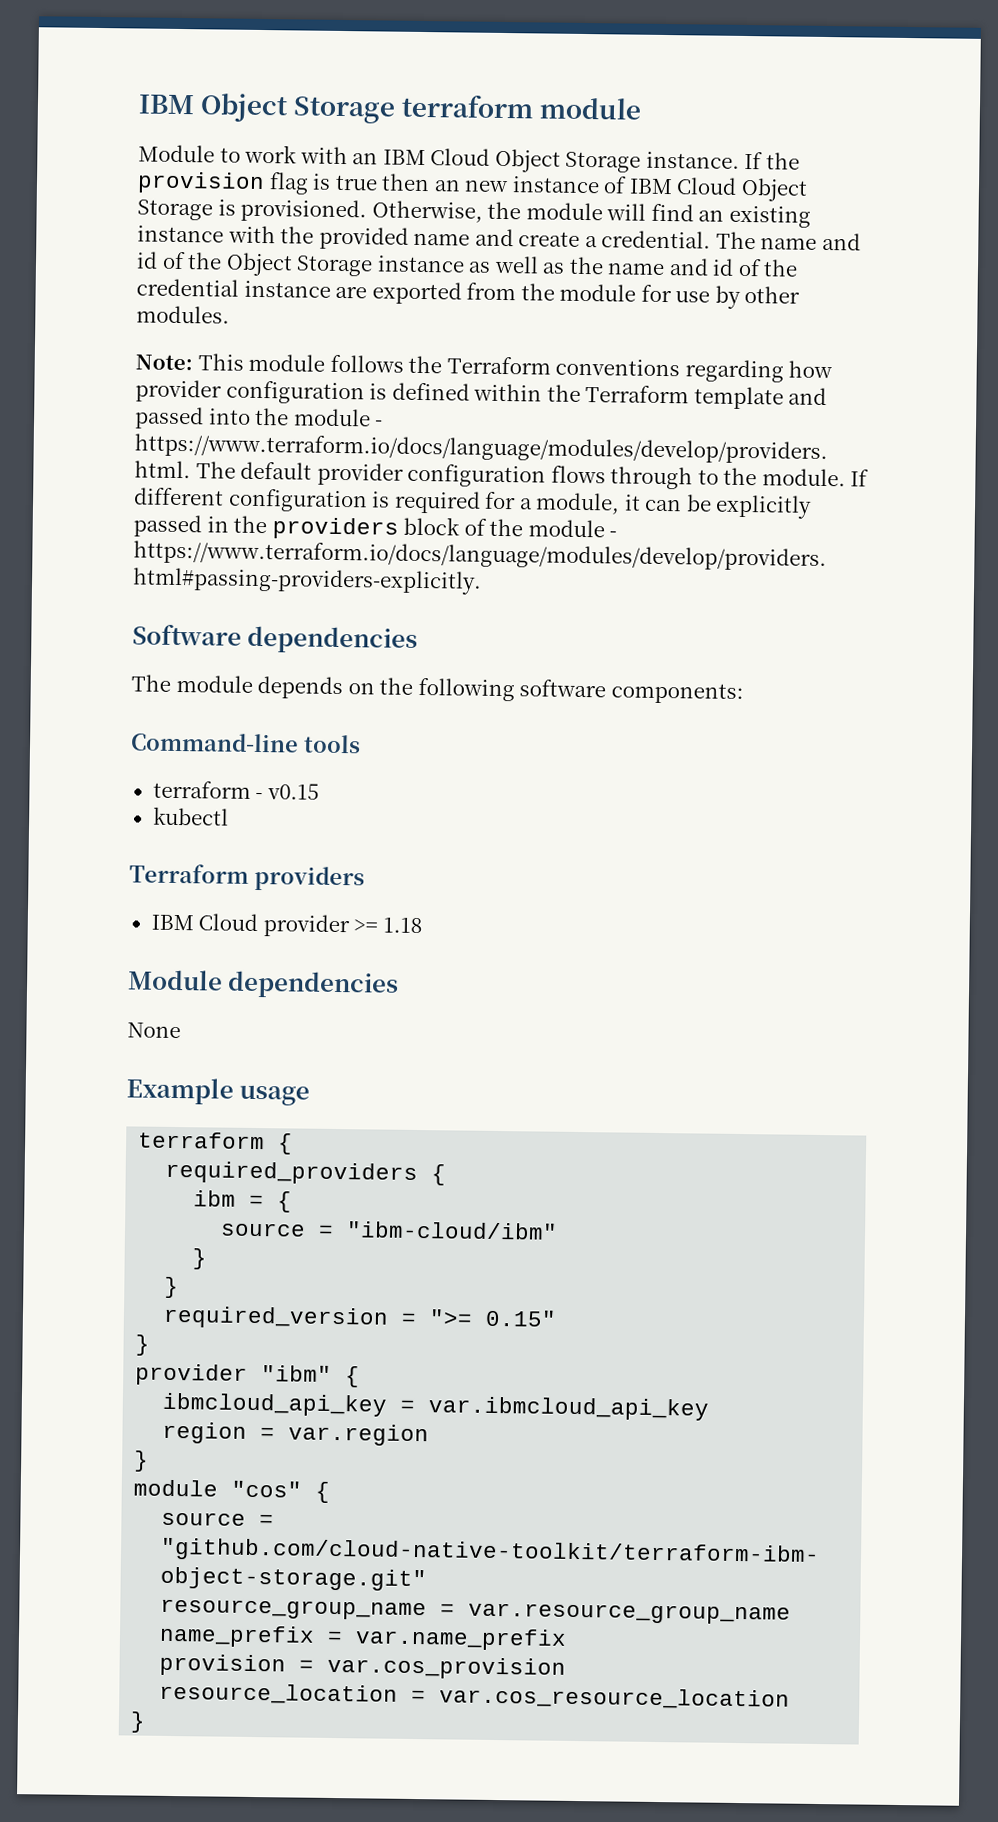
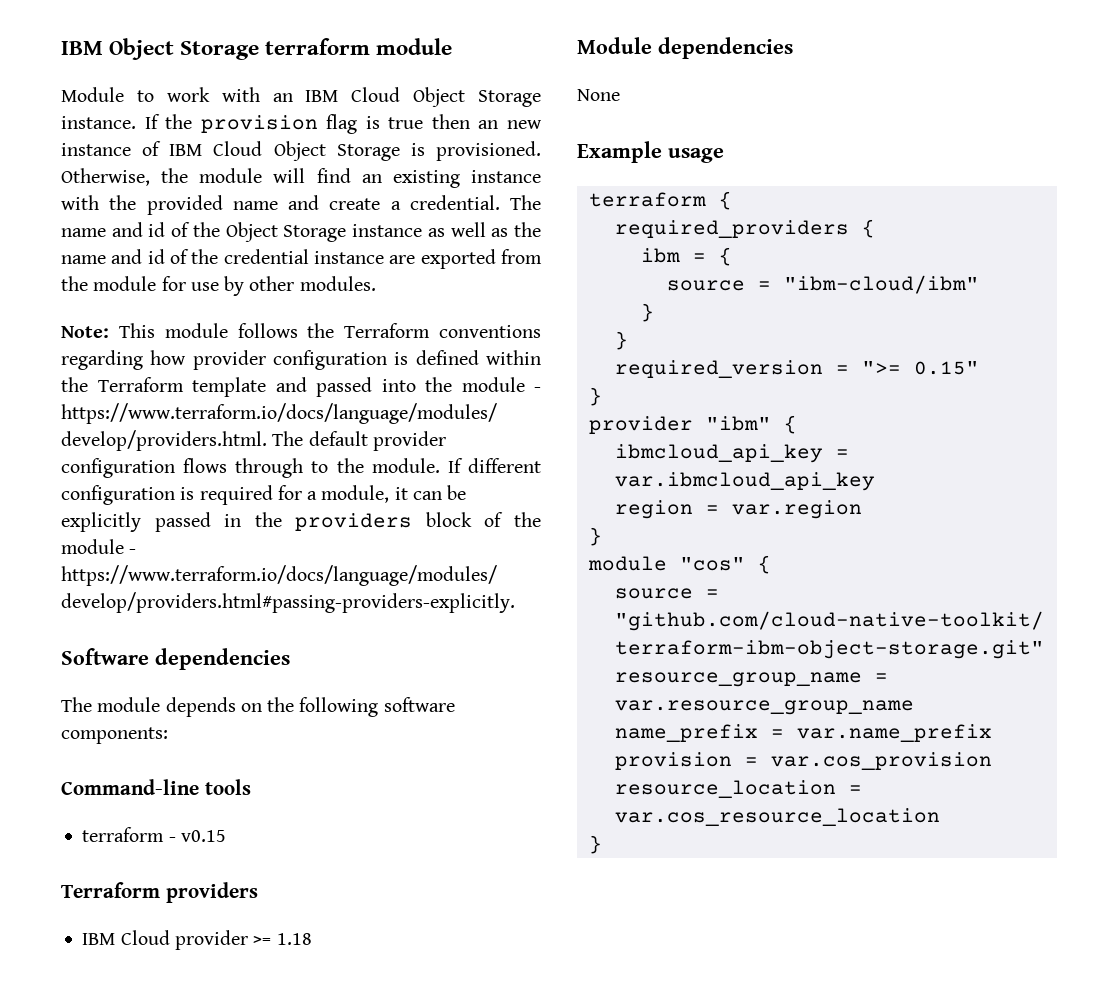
- kubectl

